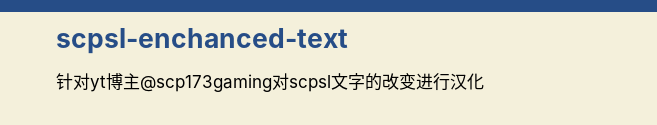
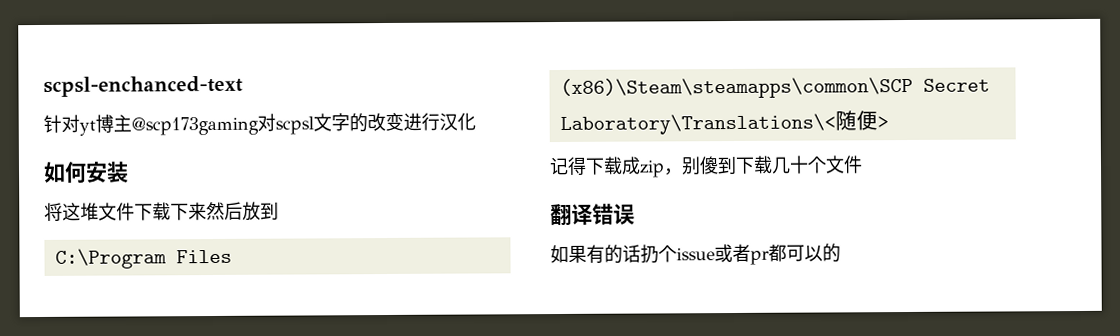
+ 如何安装
+ 将这堆文件下载下来然后放到
+ C:\Program Files (x86)\Steam\steamapps\common\SCP Secret Laboratory\Translations\<随便>
+ 记得下载成zip，别傻到下载几十个文件
+ 翻译错误
+ 如果有的话扔个issue或者pr都可以的

